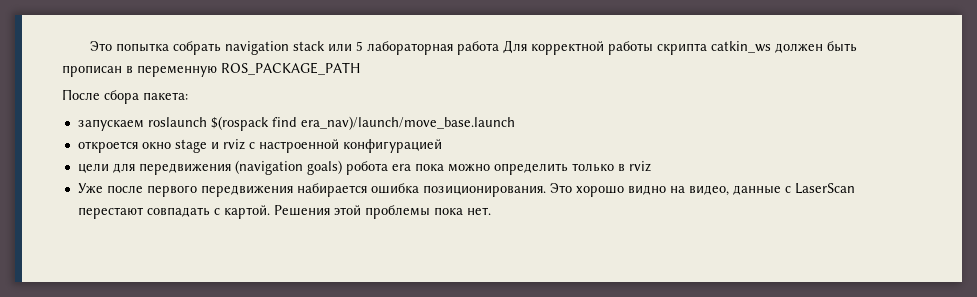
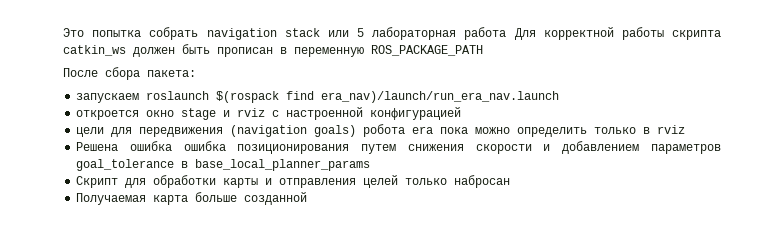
- запускаем roslaunch $(rospack find era_nav)/launch/move_base.launch
+ запускаем roslaunch $(rospack find era_nav)/launch/run_era_nav.launch
- Уже после первого передвижения набирается ошибка позиционирования. Это хорошо видно на видео, данные с LaserScan перестают совпадать с картой. Решения этой проблемы пока нет.
+ Решена ошибка ошибка позиционирования путем снижения скорости и добавлением параметров goal_tolerance в base_local_planner_params
+ Скрипт для обработки карты и отправления целей только набросан
+ Получаемая карта больше созданной

